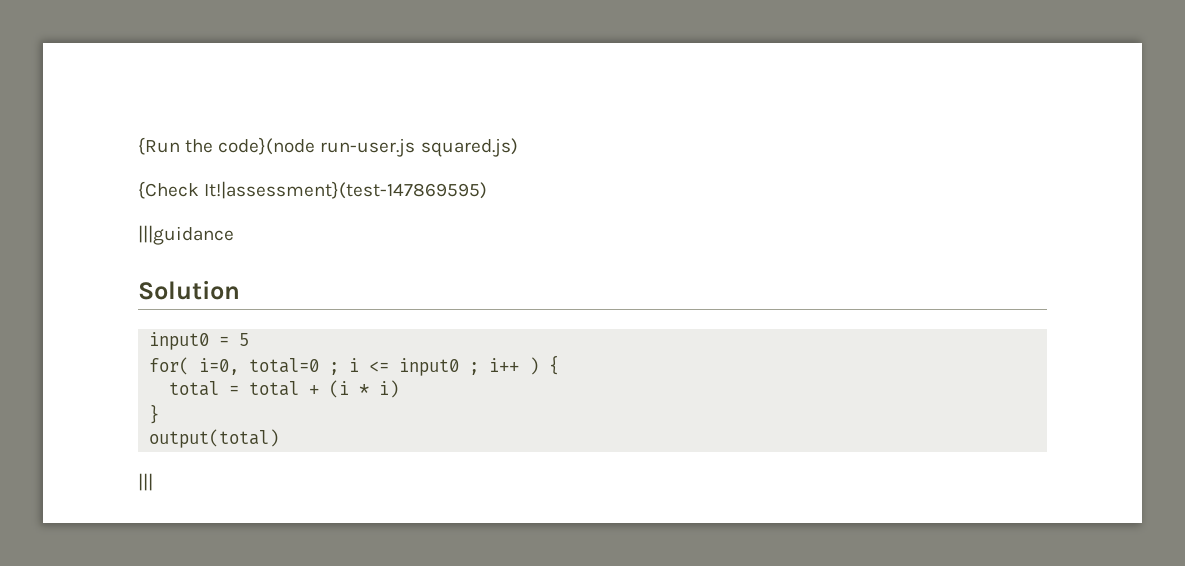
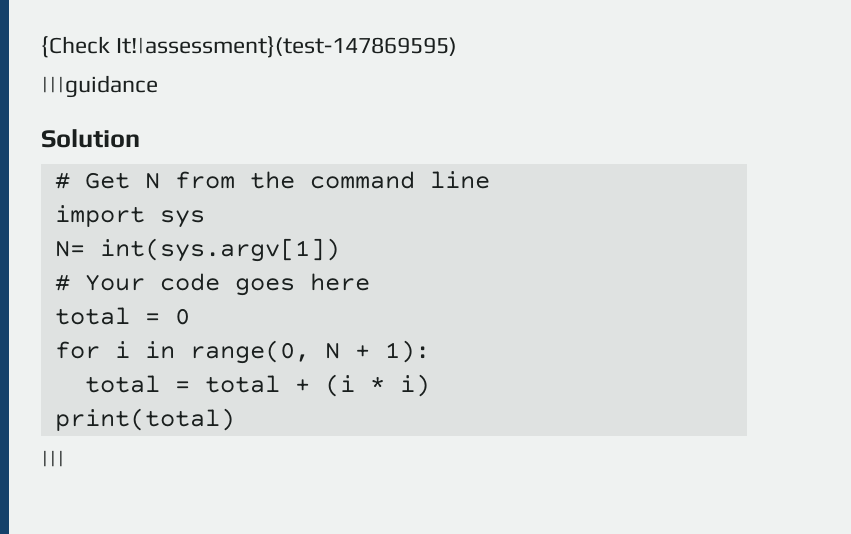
- {Run the code}(node run-user.js squared.js)
- input0 = 5
- for( i=0, total=0 ; i <= input0 ; i++ ) {
+ # Get N from the command line
+ import sys
+ N= int(sys.argv[1])
+ # Your code goes here
+ total = 0
+ for i in range(0, N + 1):
- }
- output(total)
+ print(total)

